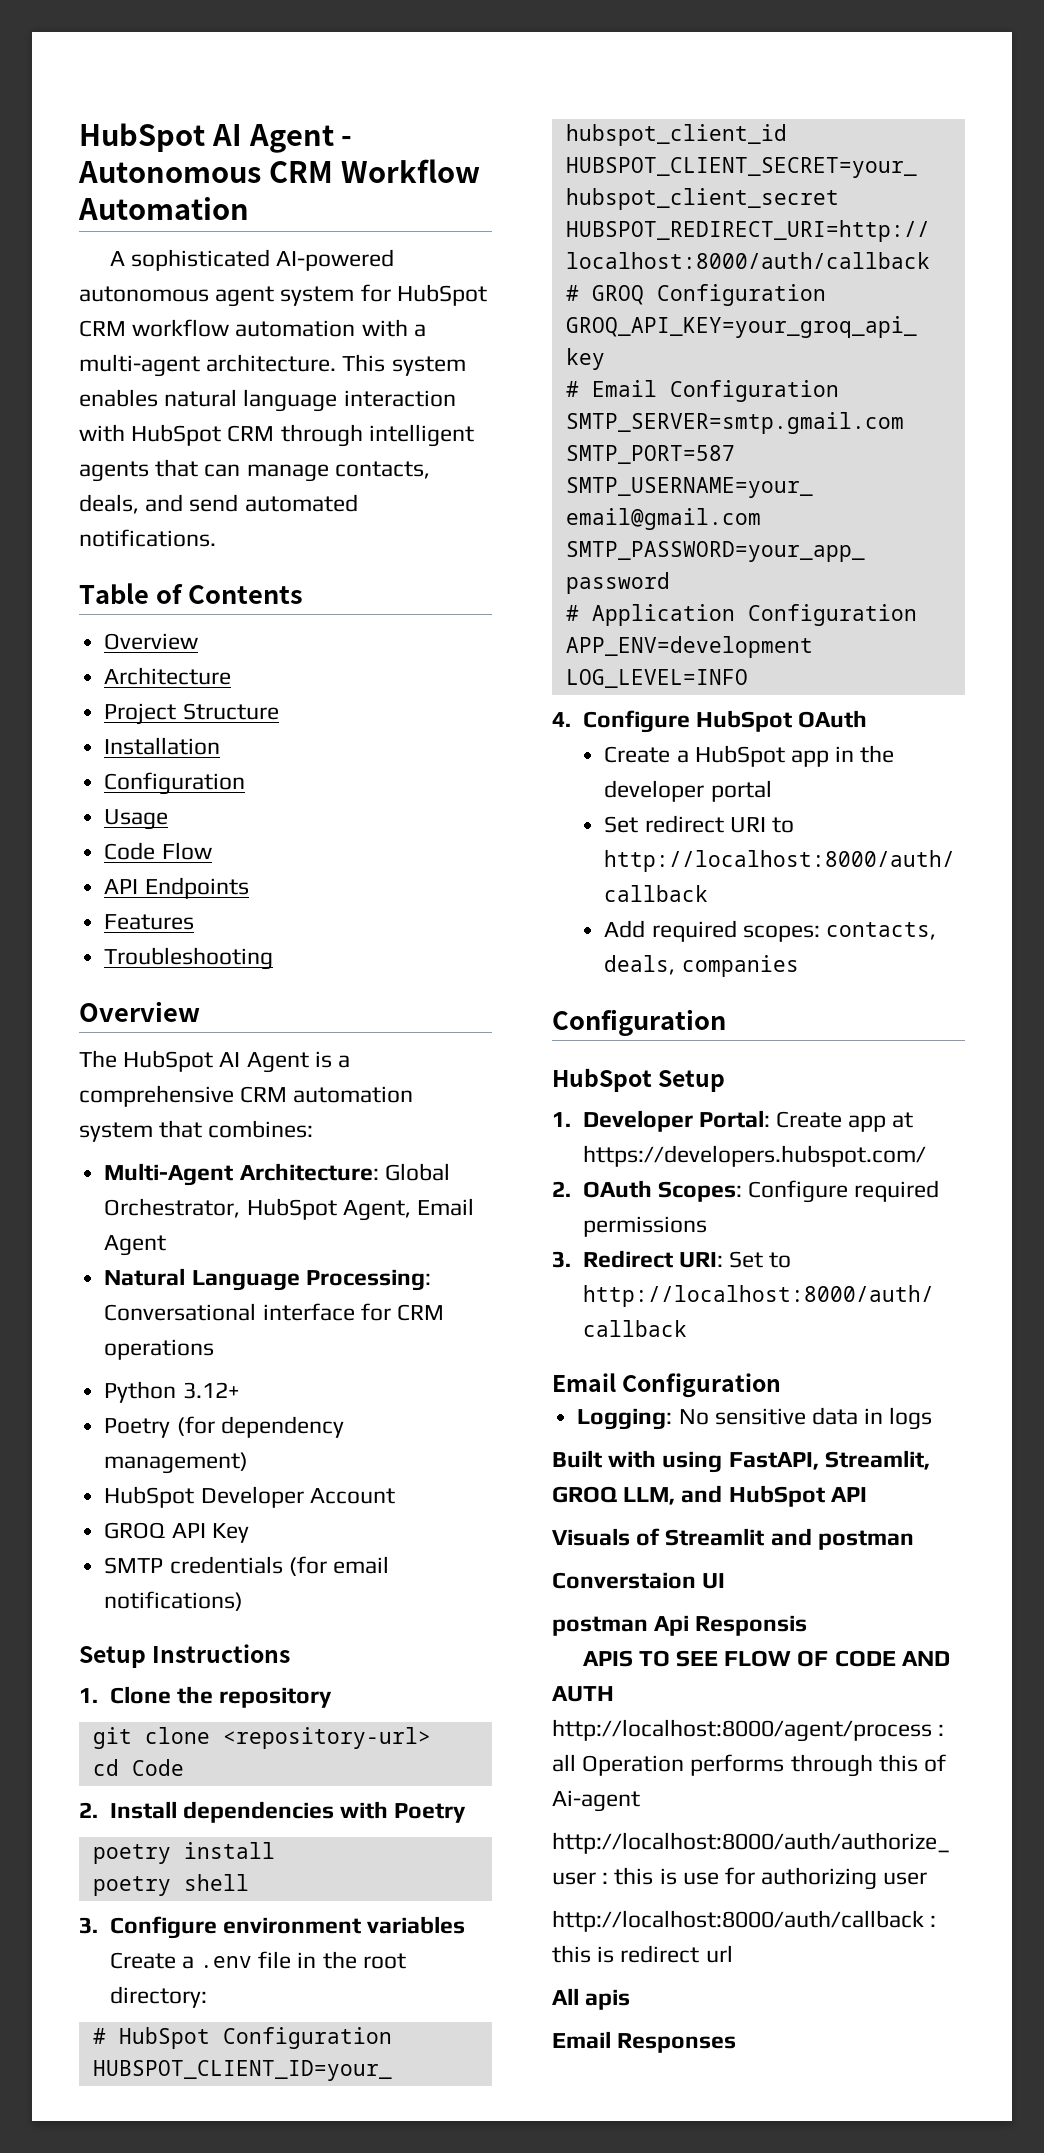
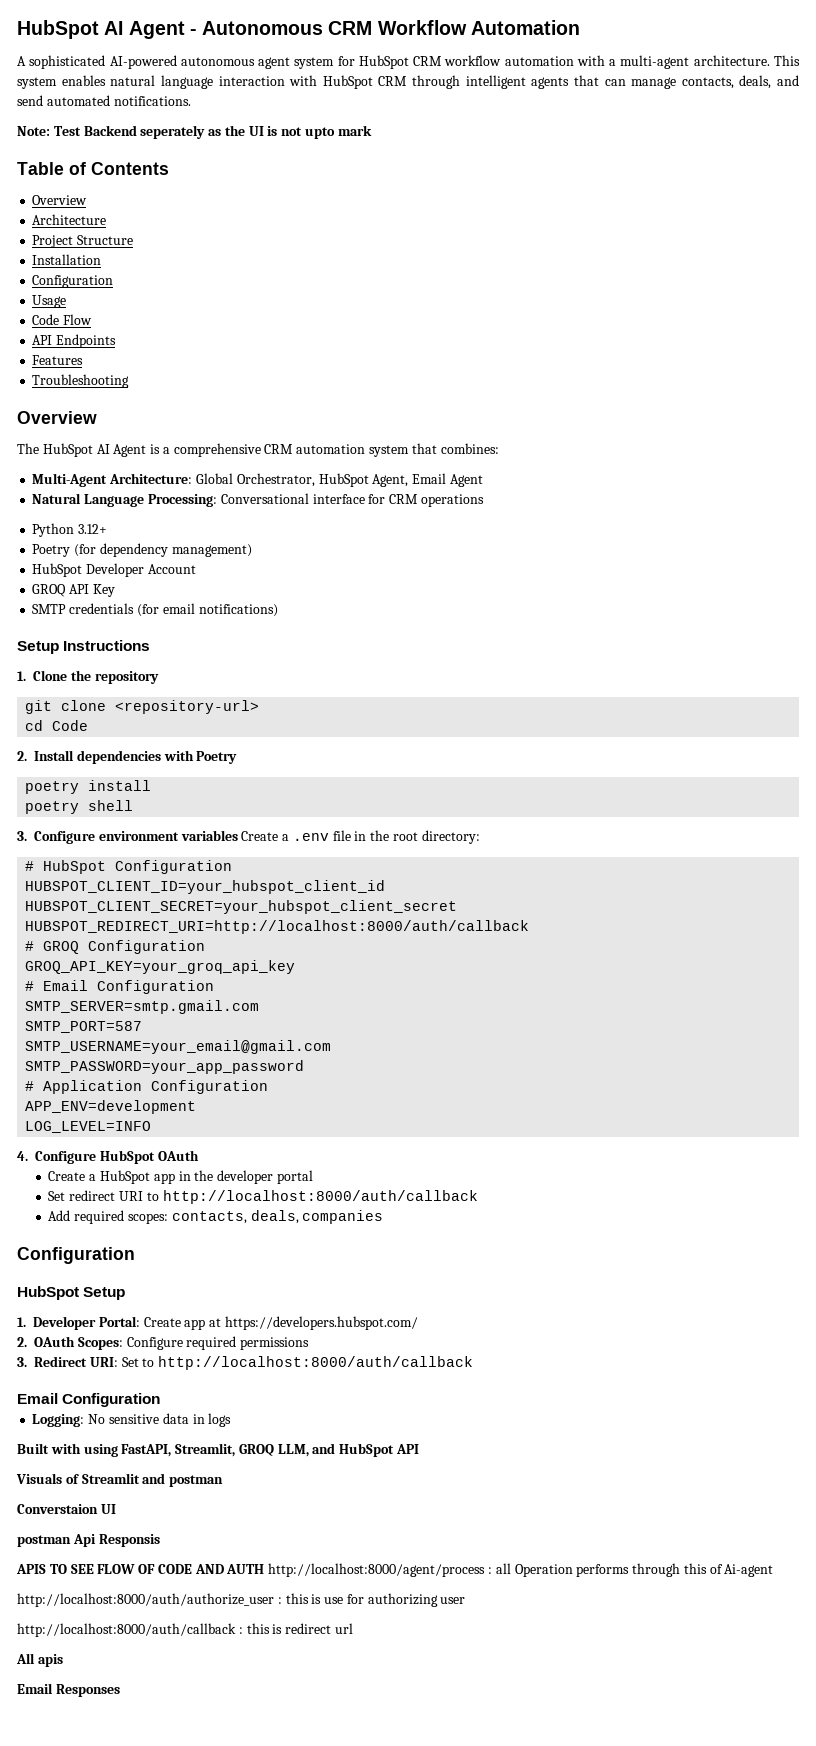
+ Note: Test Backend seperately as the UI is not upto mark

